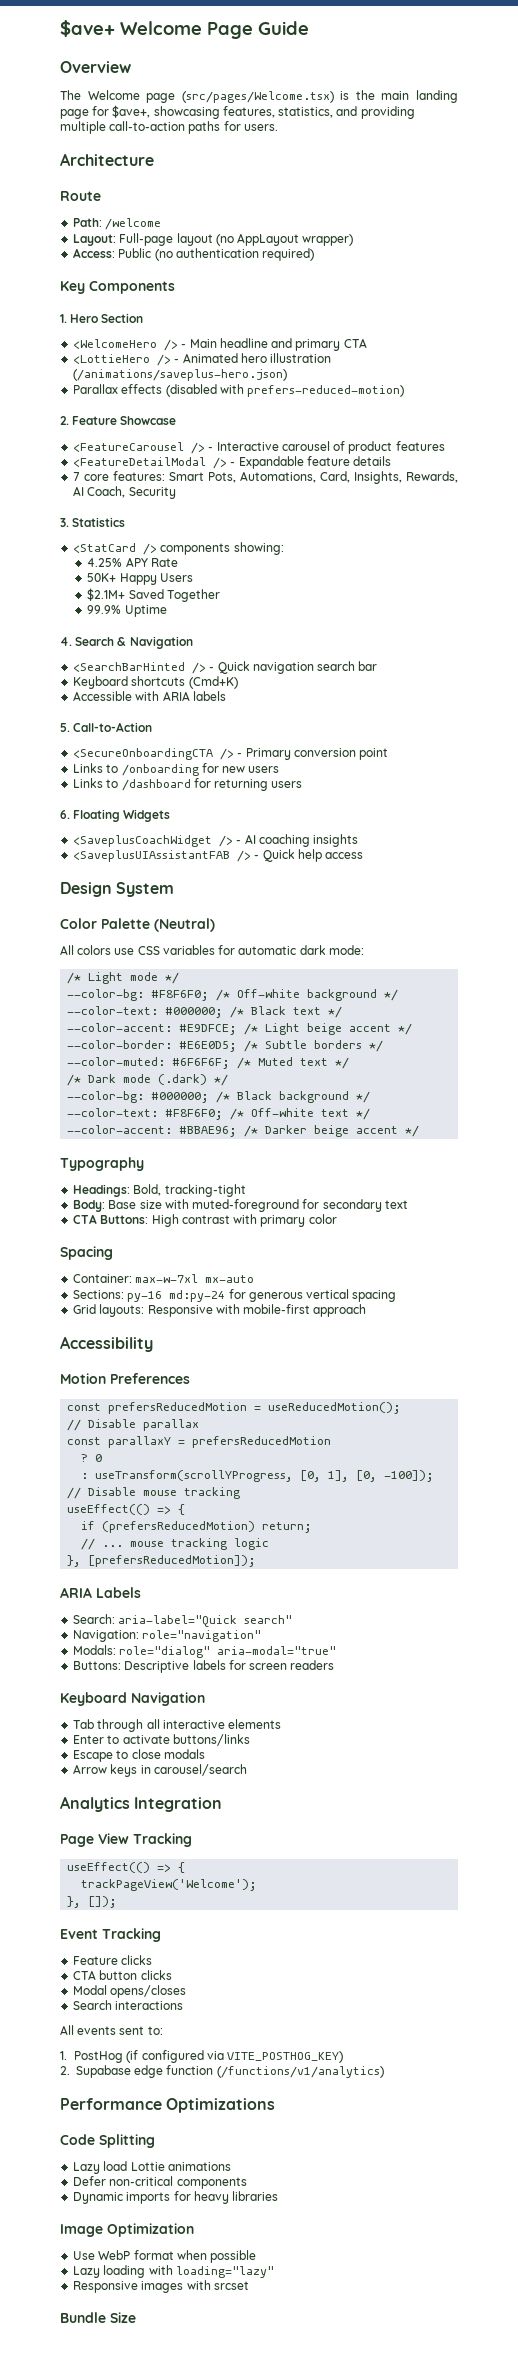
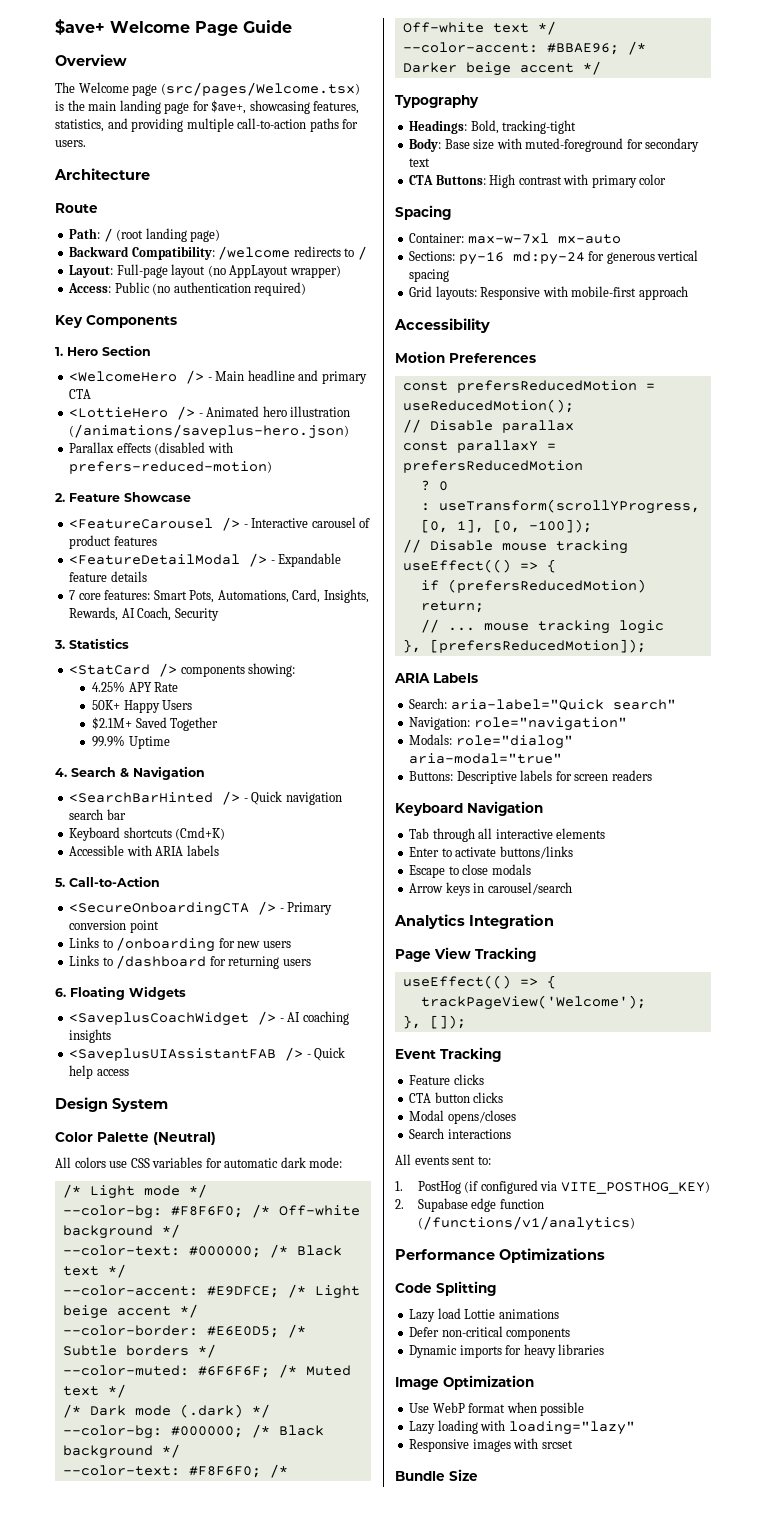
- Path: /welcome
+ Path: / (root landing page)
+ Backward Compatibility: /welcome redirects to /

